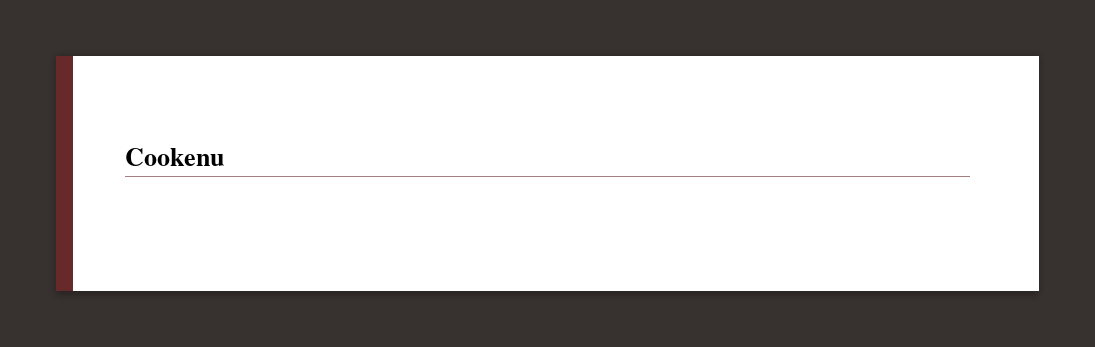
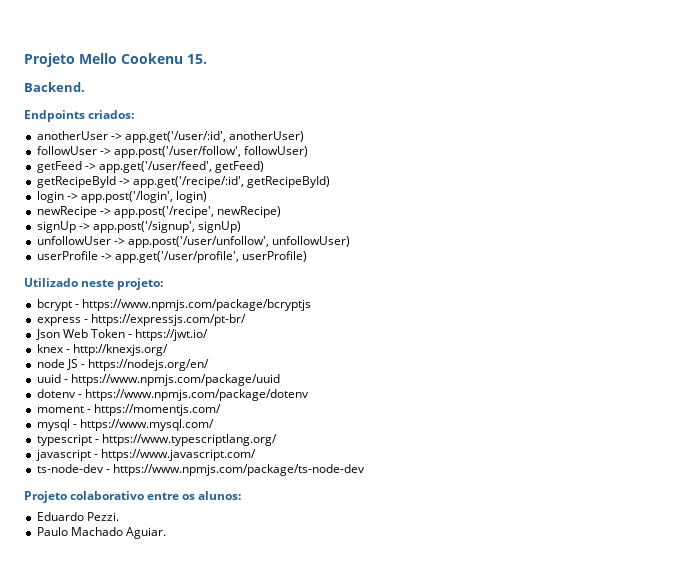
- Cookenu
+ Projeto Mello Cookenu 15.
+ Backend.
+ Endpoints criados:
+ anotherUser -> app.get('/user/:id', anotherUser)
+ followUser -> app.post('/user/follow', followUser)
+ getFeed -> app.get('/user/feed', getFeed)
+ getRecipeById -> app.get('/recipe/:id', getRecipeById)
+ login -> app.post('/login', login)
+ newRecipe -> app.post('/recipe', newRecipe)
+ signUp -> app.post('/signup', signUp)
+ unfollowUser -> app.post('/user/unfollow', unfollowUser)
+ userProfile -> app.get('/user/profile', userProfile)
+ Utilizado neste projeto:
+ bcrypt - https://www.npmjs.com/package/bcryptjs
+ express - https://expressjs.com/pt-br/
+ Json Web Token - https://jwt.io/
+ knex - http://knexjs.org/
+ node JS - https://nodejs.org/en/
+ uuid - https://www.npmjs.com/package/uuid
+ dotenv - https://www.npmjs.com/package/dotenv
+ moment - https://momentjs.com/
+ mysql - https://www.mysql.com/
+ typescript - https://www.typescriptlang.org/
+ javascript - https://www.javascript.com/
+ ts-node-dev - https://www.npmjs.com/package/ts-node-dev
+ Projeto colaborativo entre os alunos:
+ Eduardo Pezzi.
+ Paulo Machado Aguiar.

